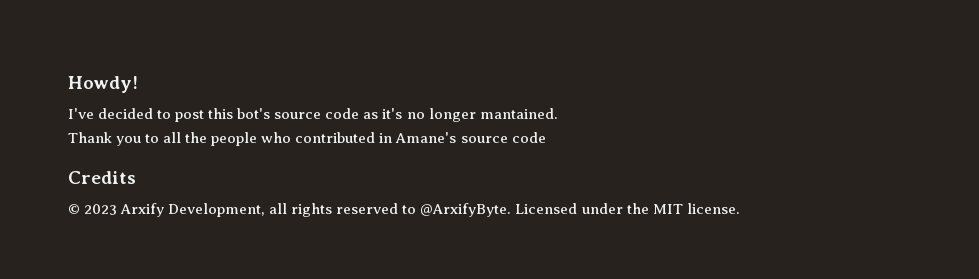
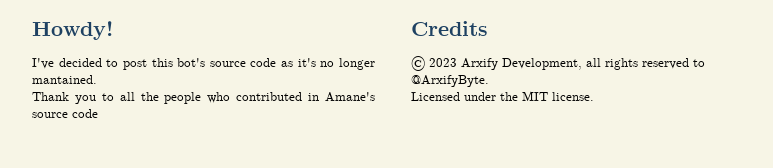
- © 2023 Arxify Development, all rights reserved to @ArxifyByte. Licensed under the MIT license.
+ © 2023 Arxify Development, all rights reserved to @ArxifyByte.
+ Licensed under the MIT license.

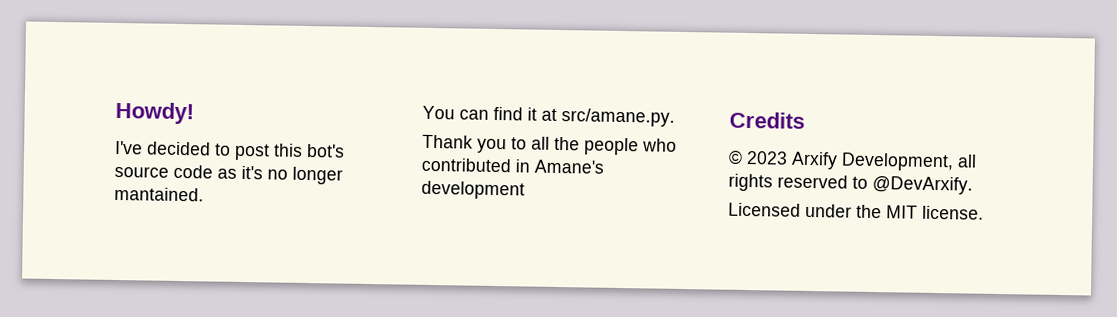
+ You can find it at src/amane.py.
- Thank you to all the people who contributed in Amane's source code
+ Thank you to all the people who contributed in Amane's development
- © 2023 Arxify Development, all rights reserved to @ArxifyByte.
+ © 2023 Arxify Development, all rights reserved to @DevArxify.

